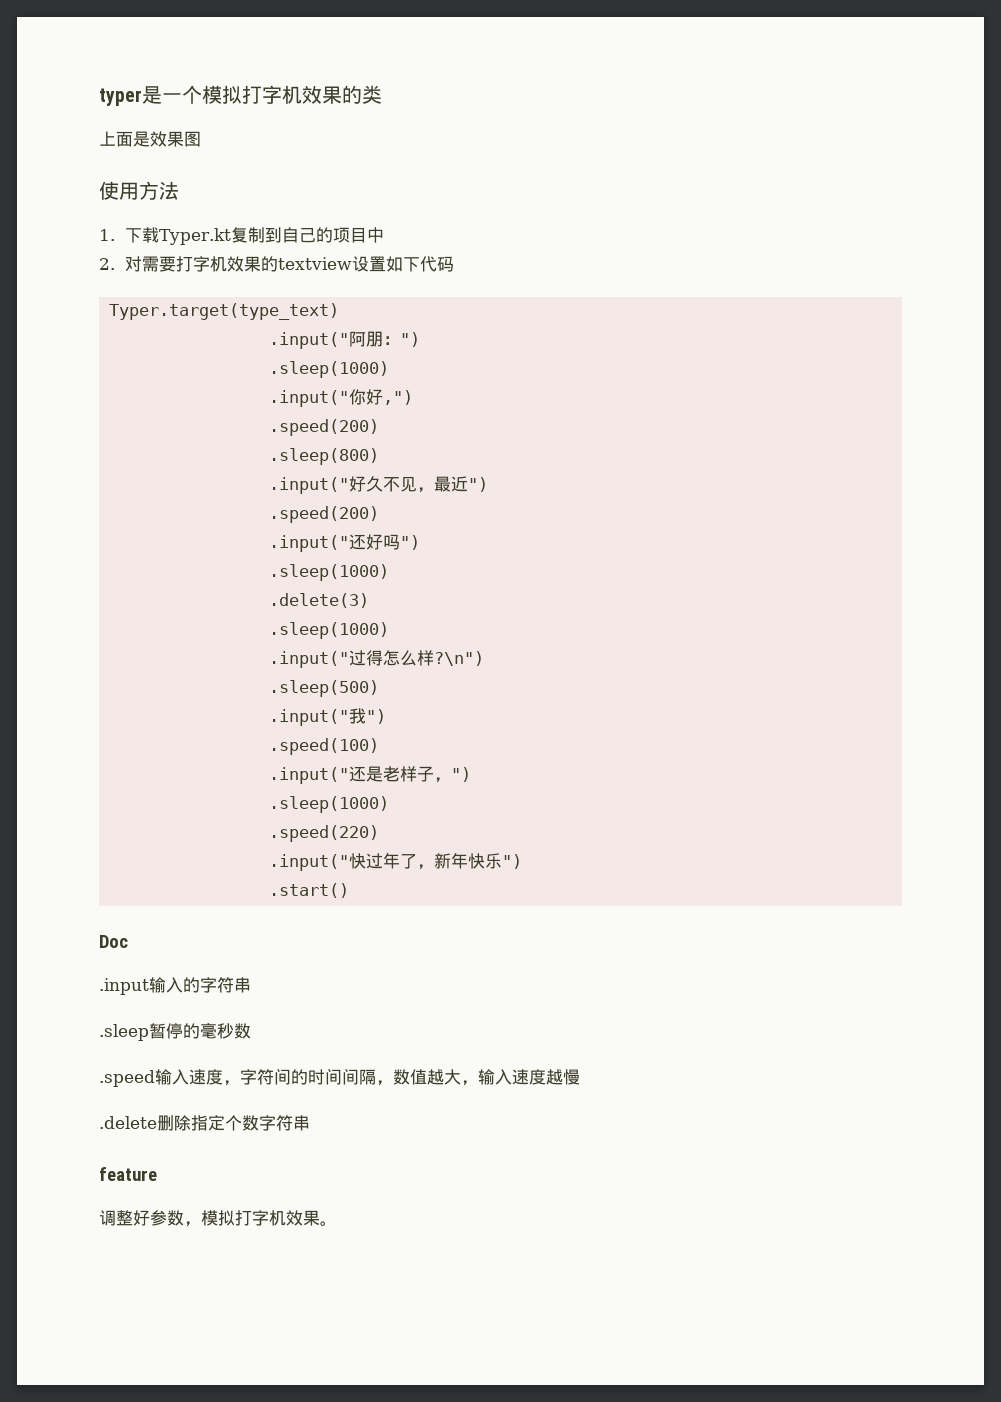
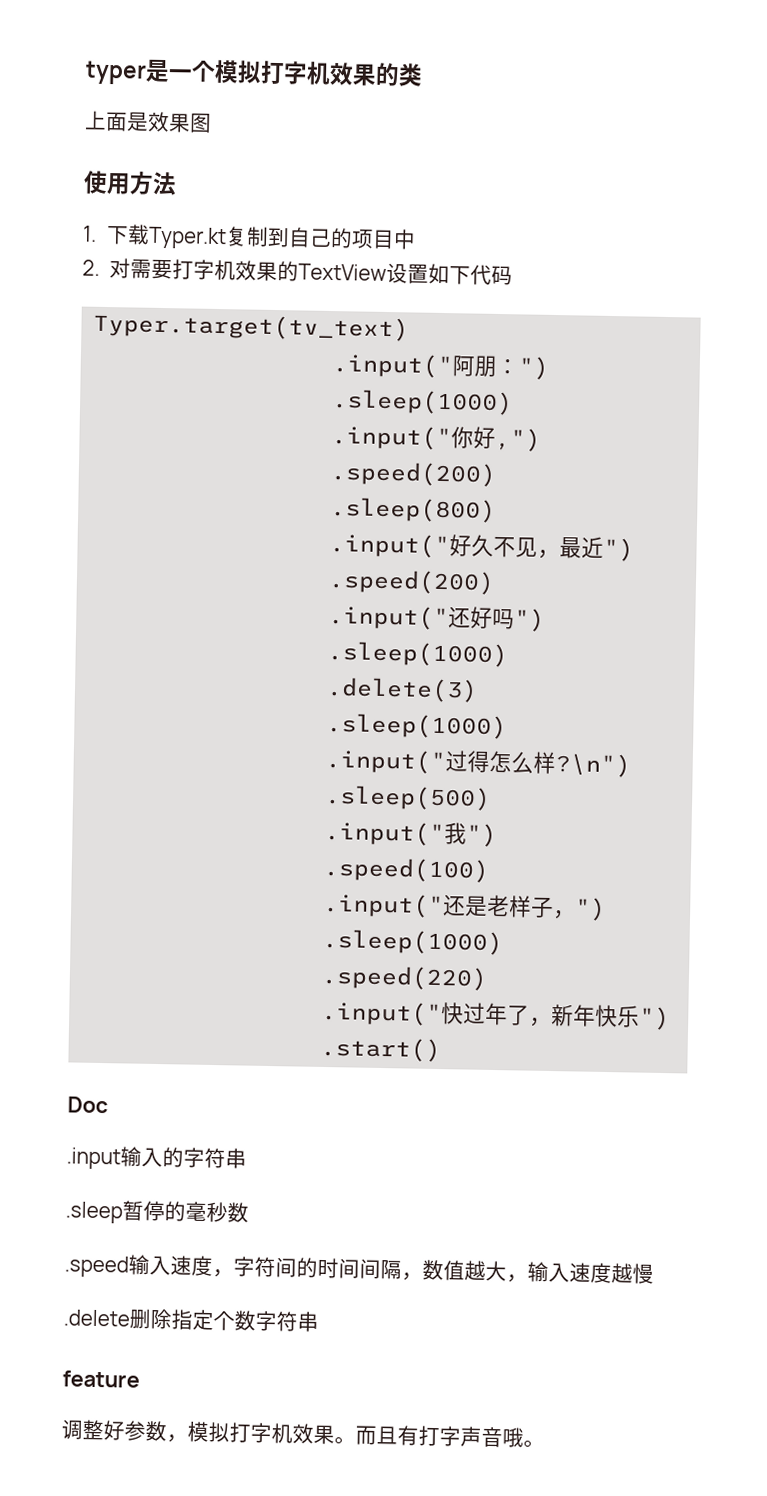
- 2.对需要打字机效果的textview设置如下代码
+ 2.对需要打字机效果的TextView设置如下代码
- Typer.target(type_text)
+ Typer.target(tv_text)
+ 而且有打字声音哦。

